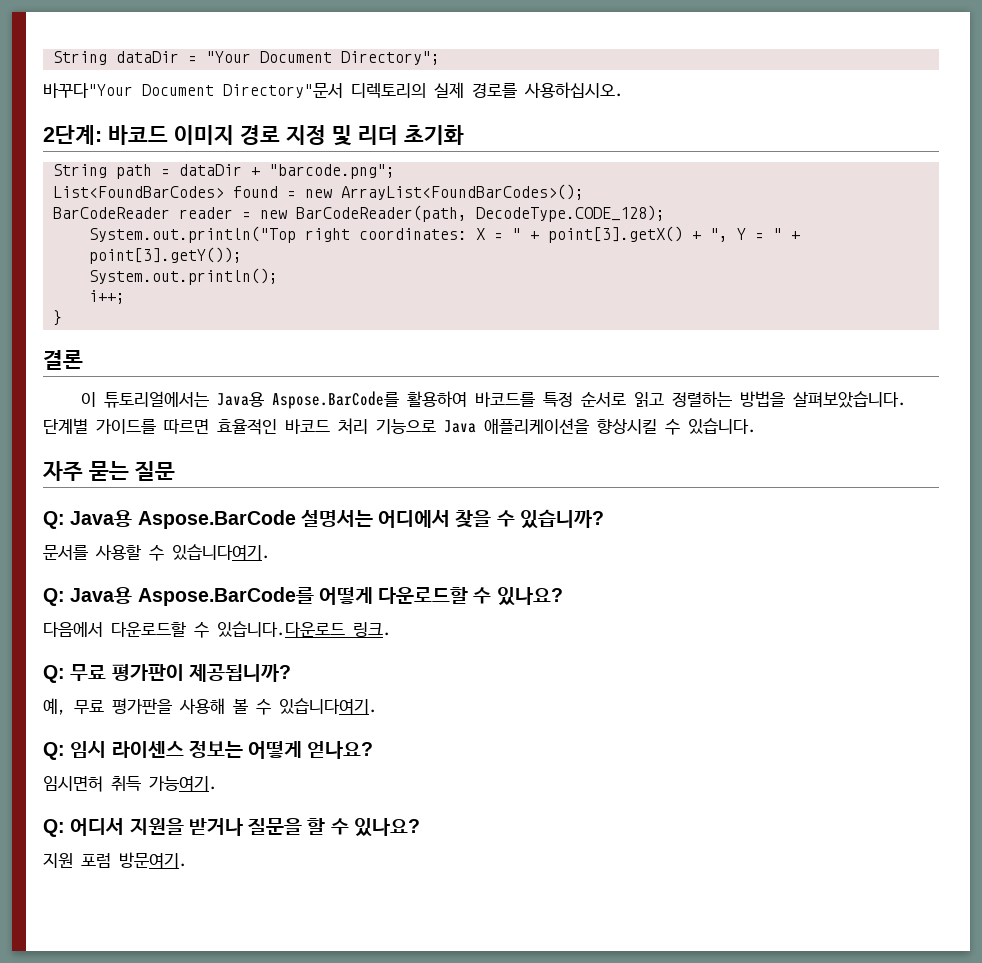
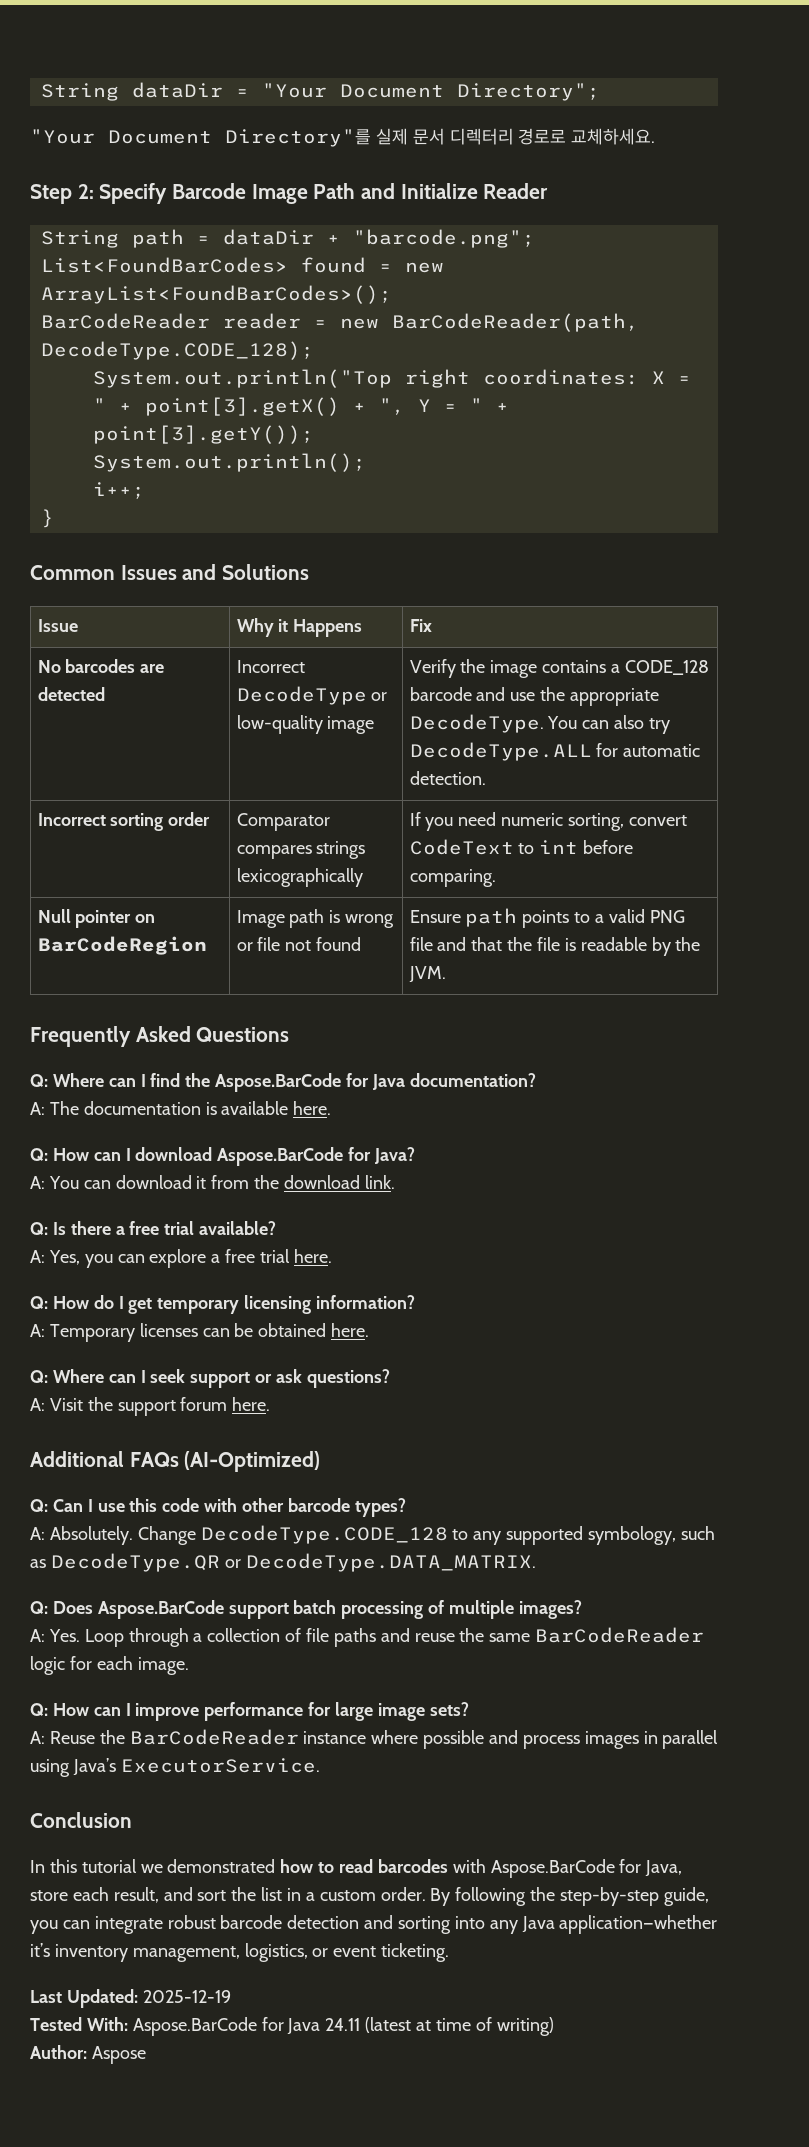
- 바꾸다"Your Document Directory"문서 디렉토리의 실제 경로를 사용하십시오.
- 2단계: 바코드 이미지 경로 지정 및 리더 초기화
+ "Your Document Directory"를 실제 문서 디렉터리 경로로 교체하세요.
+ Step 2: Specify Barcode Image Path and Initialize Reader
- 결론
- 이 튜토리얼에서는 Java용 Aspose.BarCode를 활용하여 바코드를 특정 순서로 읽고 정렬하는 방법을 살펴보았습니다. 단계별 가이드를 따르면 효율적인 바코드 처리 기능으로 Java 애플리케이션을 향상시킬 수 있습니다.
- 자주 묻는 질문
- Q: Java용 Aspose.BarCode 설명서는 어디에서 찾을 수 있습니까?
- 문서를 사용할 수 있습니다여기.
- Q: Java용 Aspose.BarCode를 어떻게 다운로드할 수 있나요?
- 다음에서 다운로드할 수 있습니다.다운로드 링크.
- Q: 무료 평가판이 제공됩니까?
- 예, 무료 평가판을 사용해 볼 수 있습니다여기.
- Q: 임시 라이센스 정보는 어떻게 얻나요?
- 임시면허 취득 가능여기.
- Q: 어디서 지원을 받거나 질문을 할 수 있나요?
- 지원 포럼 방문여기.
+ Common Issues and Solutions
+ Issue | Why it Happens | Fix
+ No barcodes are detected | Incorrect DecodeType or low‑quality image | Verify the image contains a CODE_128 barcode and use the appropriate DecodeType. You can also try DecodeType.ALL for automatic detection.
+ Incorrect sorting order | Comparator compares strings lexicographically | If you need numeric sorting, convert CodeText to int before comparing.
+ Null pointer on BarCodeRegion | Image path is wrong or file not found | Ensure path points to a valid PNG file and that the file is readable by the JVM.
+ Frequently Asked Questions
+ Q: Where can I find the Aspose.BarCode for Java documentation?
+ A: The documentation is available here.
+ Q: How can I download Aspose.BarCode for Java?
+ A: You can download it from the download link.
+ Q: Is there a free trial available?
+ A: Yes, you can explore a free trial here.
+ Q: How do I get temporary licensing information?
+ A: Temporary licenses can be obtained here.
+ Q: Where can I seek support or ask questions?
+ A: Visit the support forum here.
+ Additional FAQs (AI‑Optimized)
+ Q: Can I use this code with other barcode types?
+ A: Absolutely. Change DecodeType.CODE_128 to any supported symbology, such as DecodeType.QR or DecodeType.DATA_MATRIX.
+ Q: Does Aspose.BarCode support batch processing of multiple images?
+ A: Yes. Loop through a collection of file paths and reuse the same BarCodeReader logic for each image.
+ Q: How can I improve performance for large image sets?
+ A: Reuse the BarCodeReader instance where possible and process images in parallel using Java’s ExecutorService.
+ Conclusion
+ In this tutorial we demonstrated how to read barcodes with Aspose.BarCode for Java, store each result, and sort the list in a custom order. By following the step‑by‑step guide, you can integrate robust barcode detection and sorting into any Java application—whether it’s inventory management, logistics, or event ticketing.
+ Last Updated: 2025-12-19
+ Tested With: Aspose.BarCode for Java 24.11 (latest at time of writing)
+ Author: Aspose

